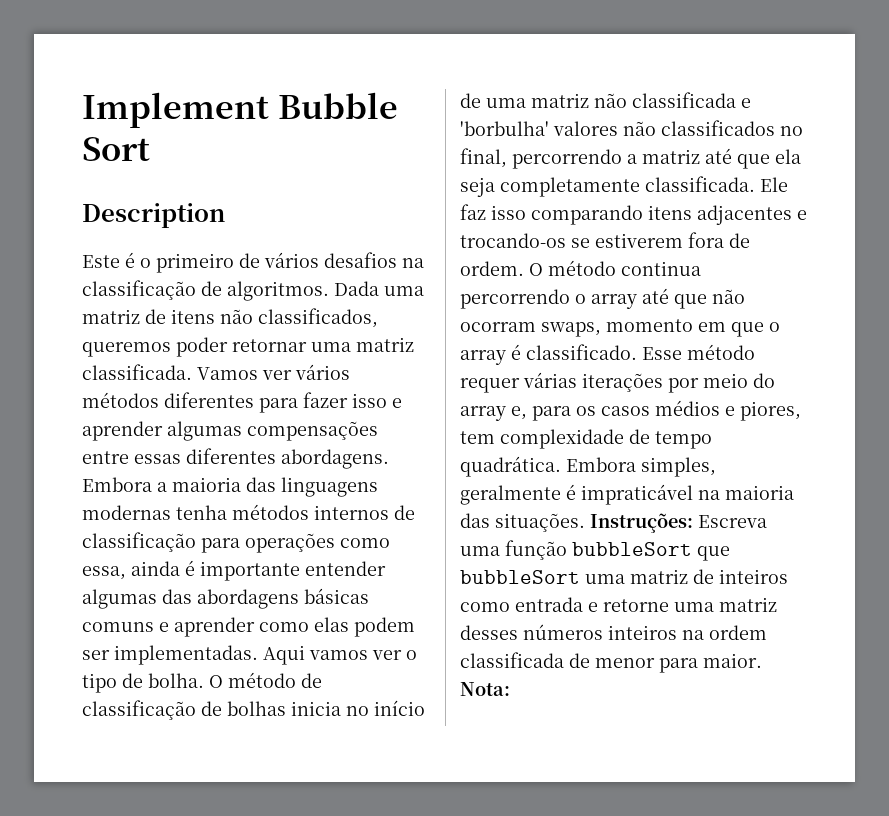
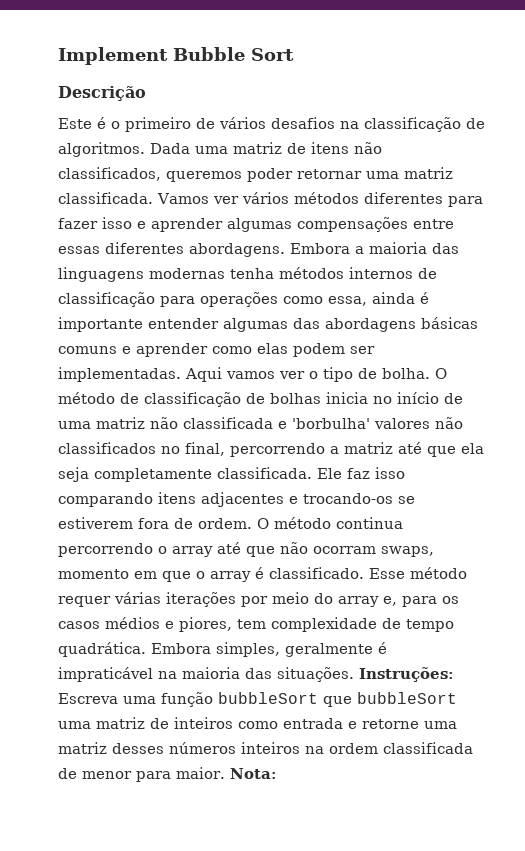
- Description
+ Descrição

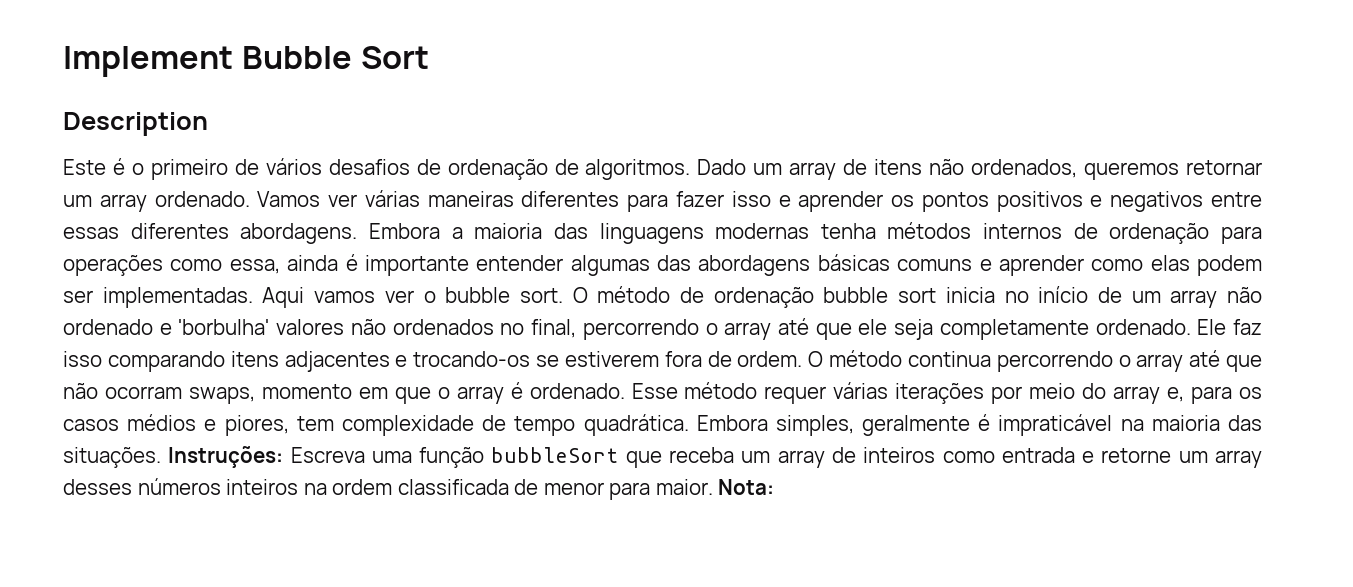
- Descrição
+ Description
- Este é o primeiro de vários desafios na classificação de algoritmos. Dada uma matriz de itens não classificados, queremos poder retornar uma matriz classificada. Vamos ver vários métodos diferentes para fazer isso e aprender algumas compensações entre essas diferentes abordagens.
+ Este é o primeiro de vários desafios de ordenação de algoritmos. Dado um array de itens não ordenados, queremos retornar um array ordenado. Vamos ver várias maneiras diferentes para fazer isso e aprender os pontos positivos e negativos entre essas diferentes abordagens.
- Embora a maioria das linguagens modernas tenha métodos internos de classificação para operações como essa, ainda é importante entender algumas das abordagens básicas comuns e aprender como elas podem ser implementadas.
+ Embora a maioria das linguagens modernas tenha métodos internos de ordenação para operações como essa, ainda é importante entender algumas das abordagens básicas comuns e aprender como elas podem ser implementadas.
- Aqui vamos ver o tipo de bolha. O método de classificação de bolhas inicia no início de uma matriz não classificada e 'borbulha' valores não classificados no final, percorrendo a matriz até que ela seja completamente classificada.
+ Aqui vamos ver o bubble sort. O método de ordenação bubble sort inicia no início de um array não ordenado e 'borbulha' valores não ordenados no final, percorrendo o array até que ele seja completamente ordenado.
- O método continua percorrendo o array até que não ocorram swaps, momento em que o array é classificado.
+ O método continua percorrendo o array até que não ocorram swaps, momento em que o array é ordenado.
- Instruções: Escreva uma função bubbleSort que bubbleSort uma matriz de inteiros como entrada e retorne uma matriz desses números inteiros na ordem classificada de menor para maior.
+ Instruções: Escreva uma função bubbleSort que receba um array de inteiros como entrada e retorne um array desses números inteiros na ordem classificada de menor para maior.

